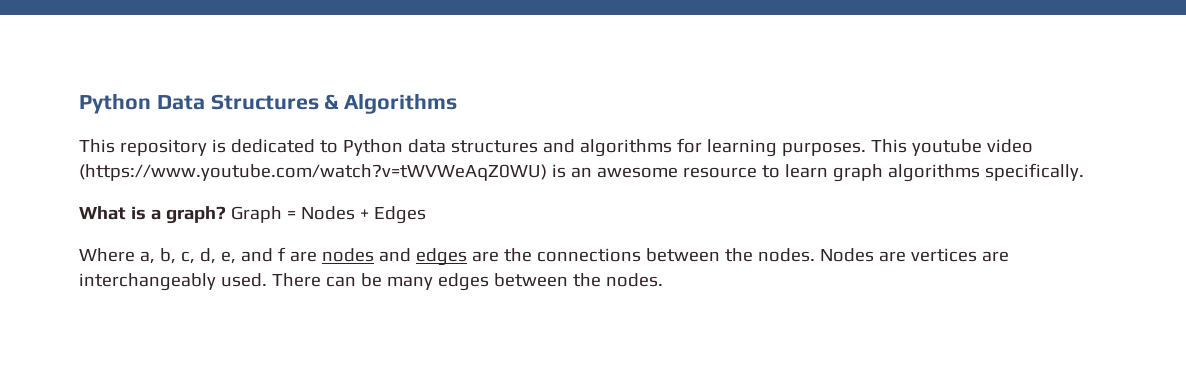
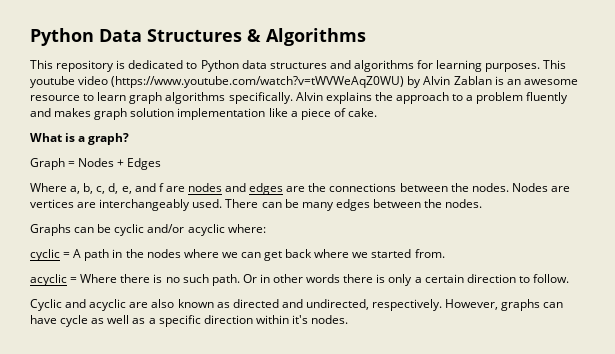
- This youtube video (https://www.youtube.com/watch?v=tWVWeAqZ0WU) is an awesome resource to learn graph algorithms specifically.
+ This youtube video (https://www.youtube.com/watch?v=tWVWeAqZ0WU) by Alvin Zablan is an awesome resource to learn graph algorithms specifically. Alvin explains the approach to a problem fluently and makes graph solution implementation like a piece of cake.
- What is a graph? Graph = Nodes + Edges
+ What is a graph?
+ Graph = Nodes + Edges
+ Graphs can be cyclic and/or acyclic where:
+ cyclic = A path in the nodes where we can get back where we started from.
+ acyclic = Where there is no such path. Or in other words there is only a certain direction to follow.
+ Cyclic and acyclic are also known as directed and undirected, respectively. However, graphs can have cycle as well as a specific direction within it's nodes.

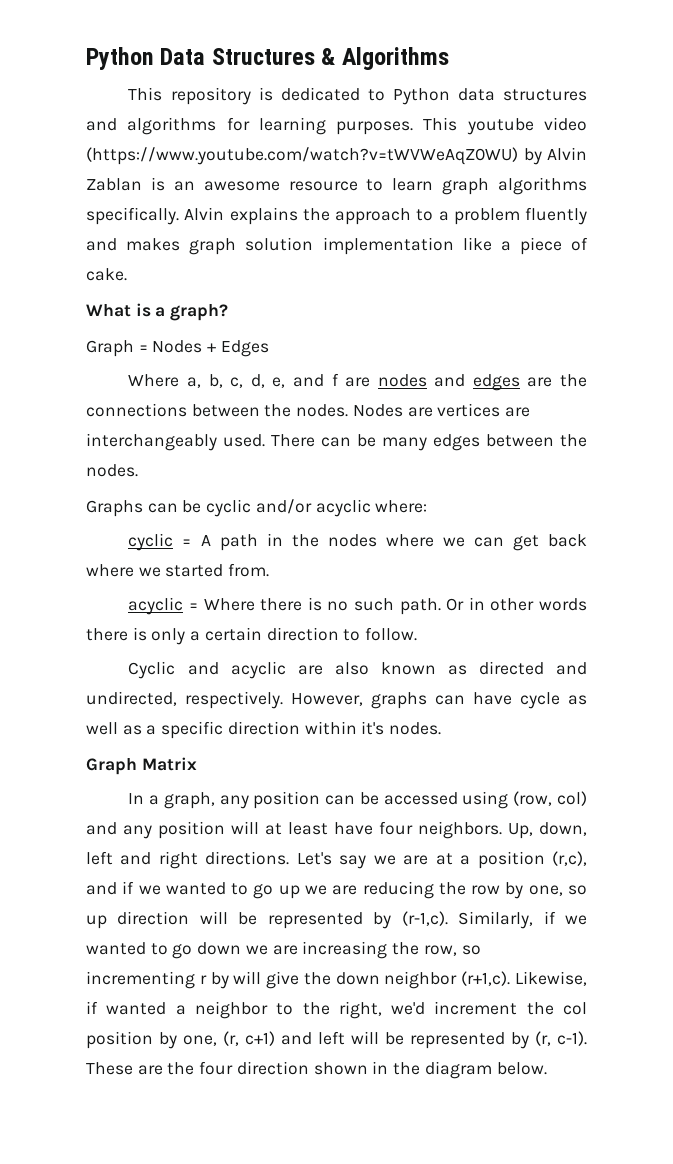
+ Graph Matrix
+ In a graph, any position can be accessed using (row, col) and any position will at least have four neighbors. Up, down, left and right directions. Let's say we are at a position (r,c), and if we wanted to go up we are reducing the row by one, so up direction will be represented by (r-1,c). Similarly, if we wanted to go down we are increasing the row, so incrementing r by will give the down neighbor (r+1,c). Likewise, if wanted a neighbor to the right, we'd increment the col position by one, (r, c+1) and left will be represented by (r, c-1). These are the four direction shown in the diagram below.

